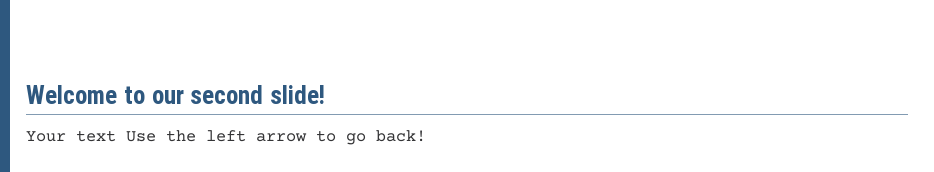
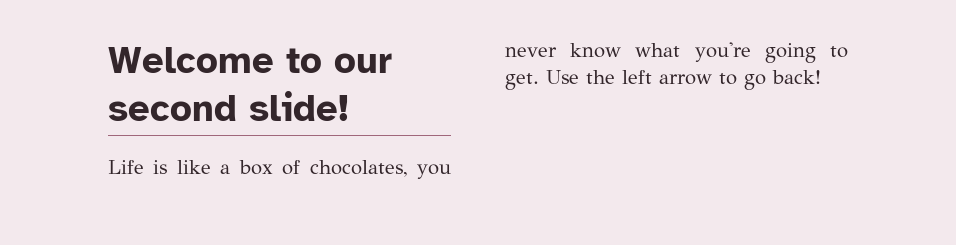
- Your text Use the left arrow to go back!
+ Life is like a box of chocolates, you never know what you're going to get. Use the left arrow to go back!

